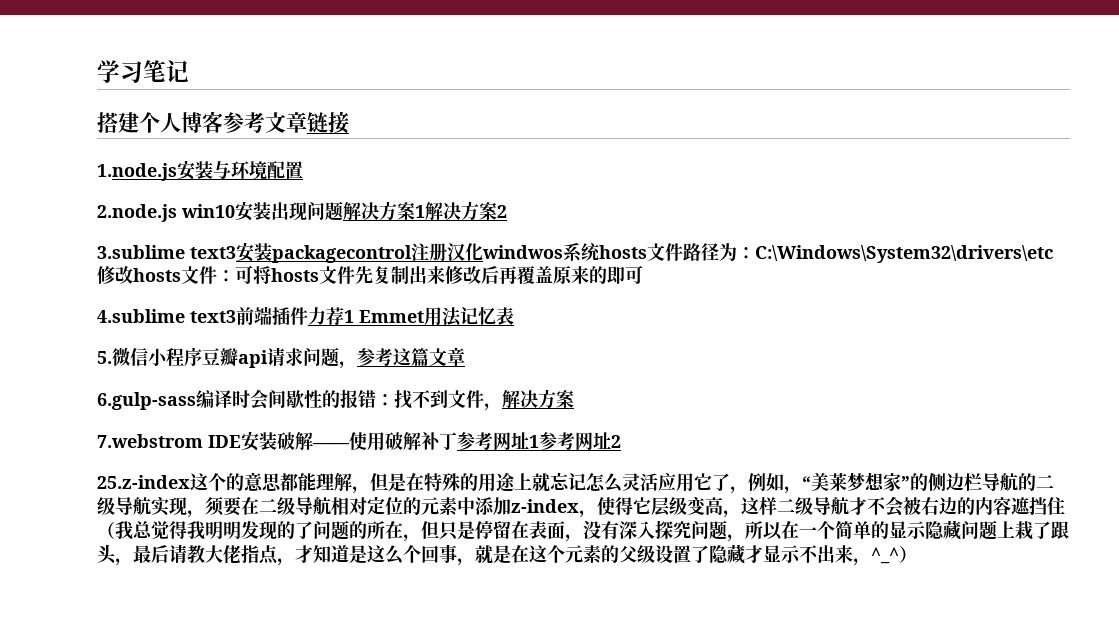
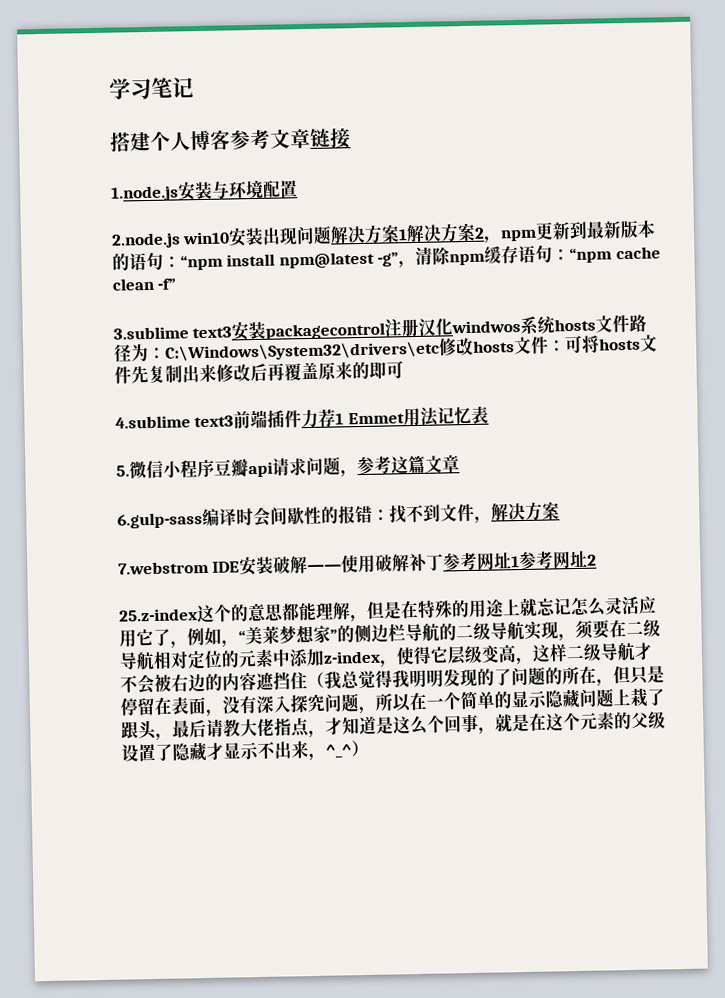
- 2.node.js win10安装出现问题解决方案1解决方案2
+ 2.node.js win10安装出现问题解决方案1解决方案2，npm更新到最新版本的语句：“npm install npm@latest -g”，清除npm缓存语句：“npm cache clean -f”

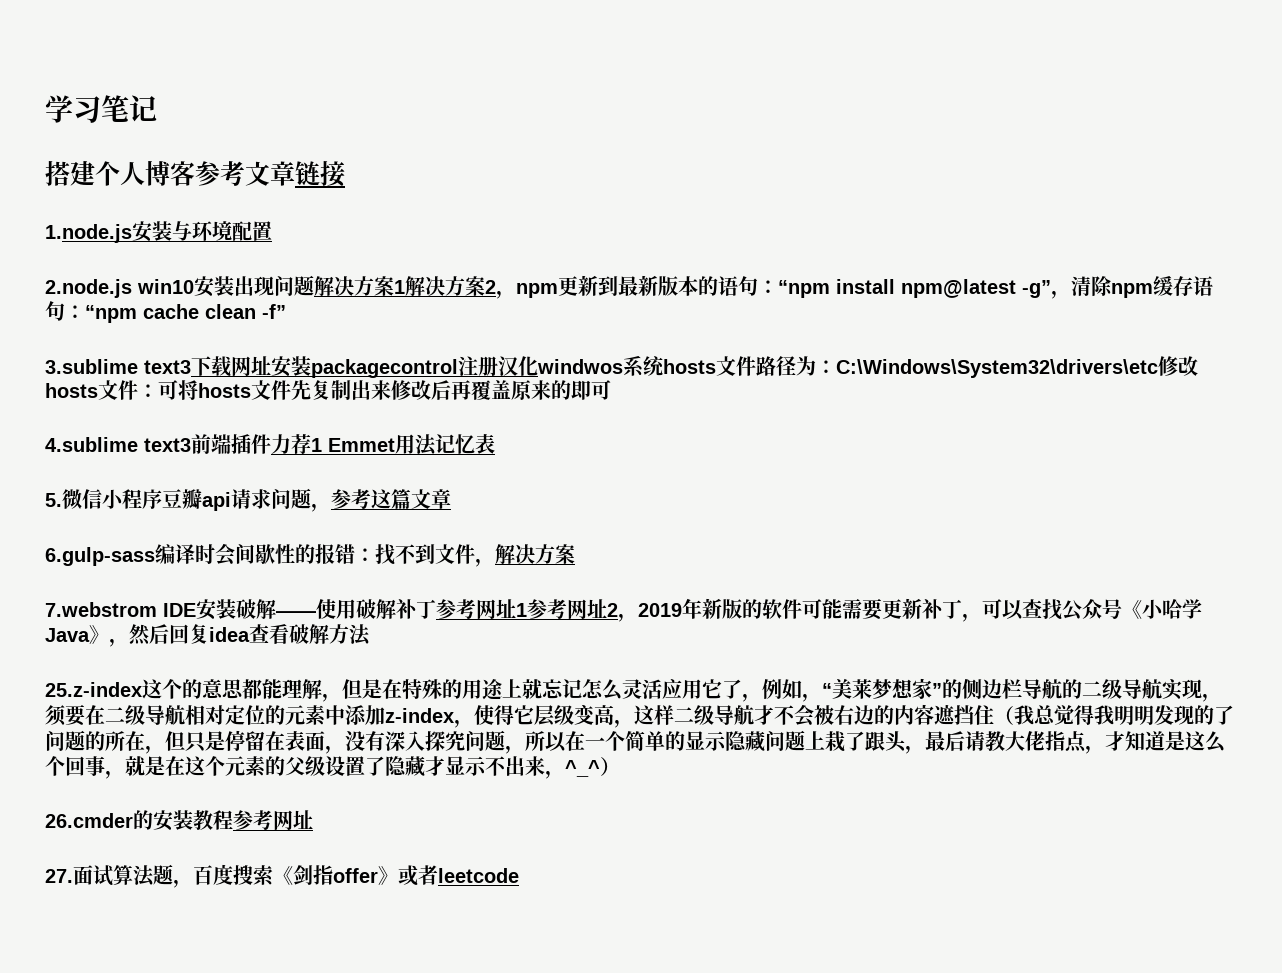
- 3.sublime text3安装packagecontrol注册汉化windwos系统hosts文件路径为：C:\Windows\System32\drivers\etc修改hosts文件：可将hosts文件先复制出来修改后再覆盖原来的即可
+ 3.sublime text3下载网址安装packagecontrol注册汉化windwos系统hosts文件路径为：C:\Windows\System32\drivers\etc修改hosts文件：可将hosts文件先复制出来修改后再覆盖原来的即可
- 7.webstrom IDE安装破解——使用破解补丁参考网址1参考网址2
+ 7.webstrom IDE安装破解——使用破解补丁参考网址1参考网址2，2019年新版的软件可能需要更新补丁，可以查找公众号《小哈学Java》，然后回复idea查看破解方法
+ 26.cmder的安装教程参考网址
+ 27.面试算法题，百度搜索《剑指offer》或者leetcode

